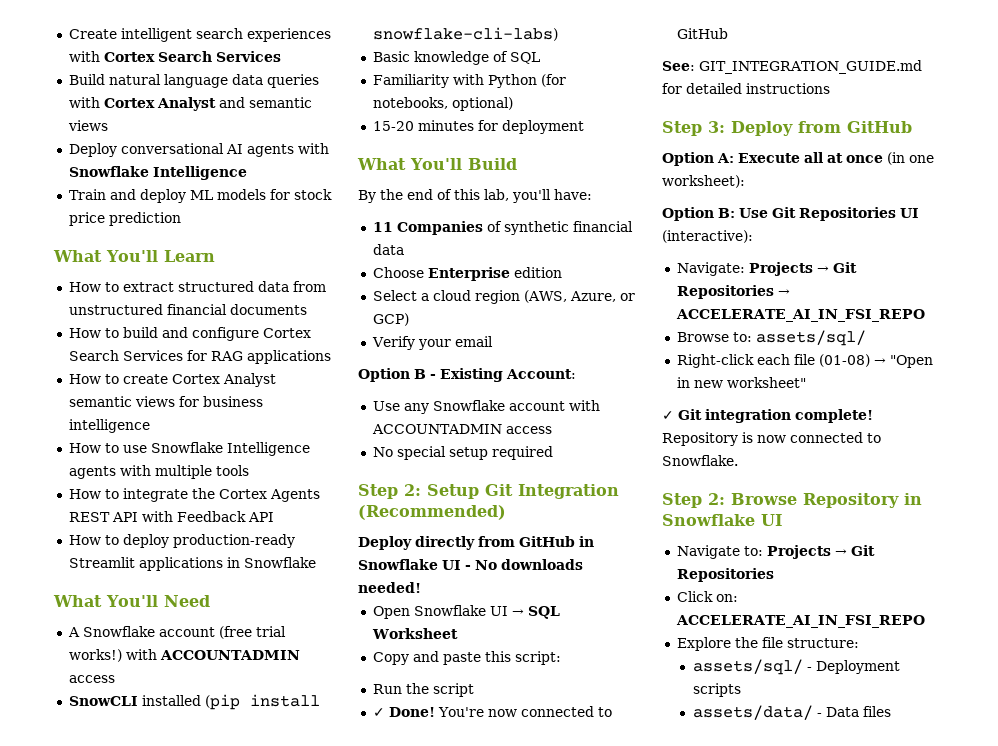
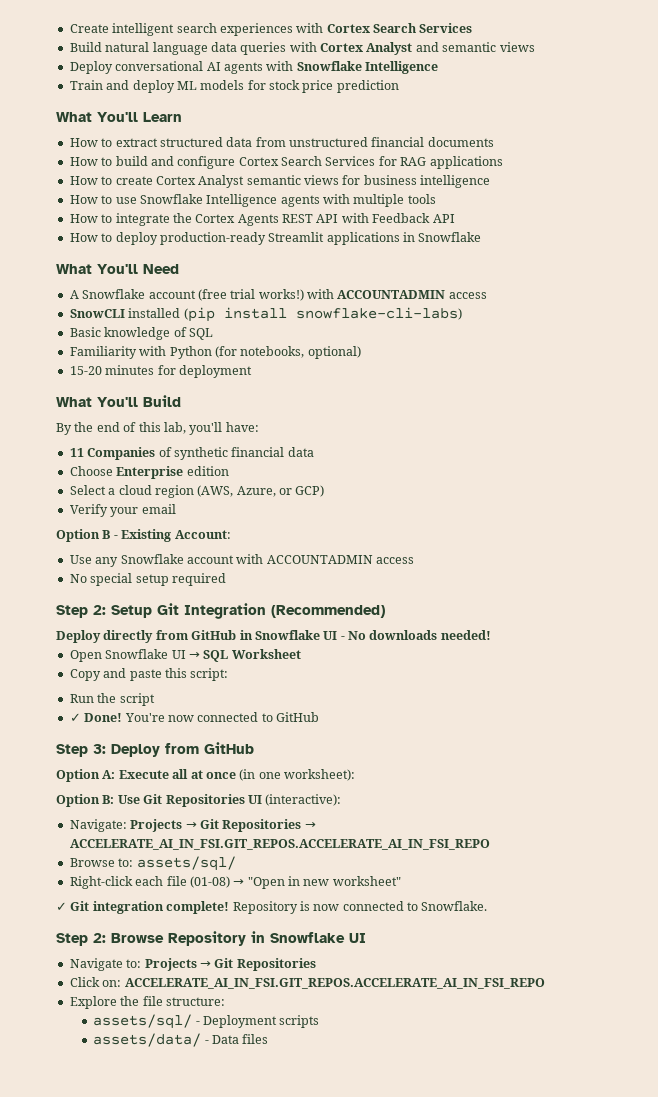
- See: GIT_INTEGRATION_GUIDE.md for detailed instructions
- Navigate: Projects → Git Repositories → ACCELERATE_AI_IN_FSI_REPO
+ Navigate: Projects → Git Repositories → ACCELERATE_AI_IN_FSI.GIT_REPOS.ACCELERATE_AI_IN_FSI_REPO
- Click on: ACCELERATE_AI_IN_FSI_REPO
+ Click on: ACCELERATE_AI_IN_FSI.GIT_REPOS.ACCELERATE_AI_IN_FSI_REPO

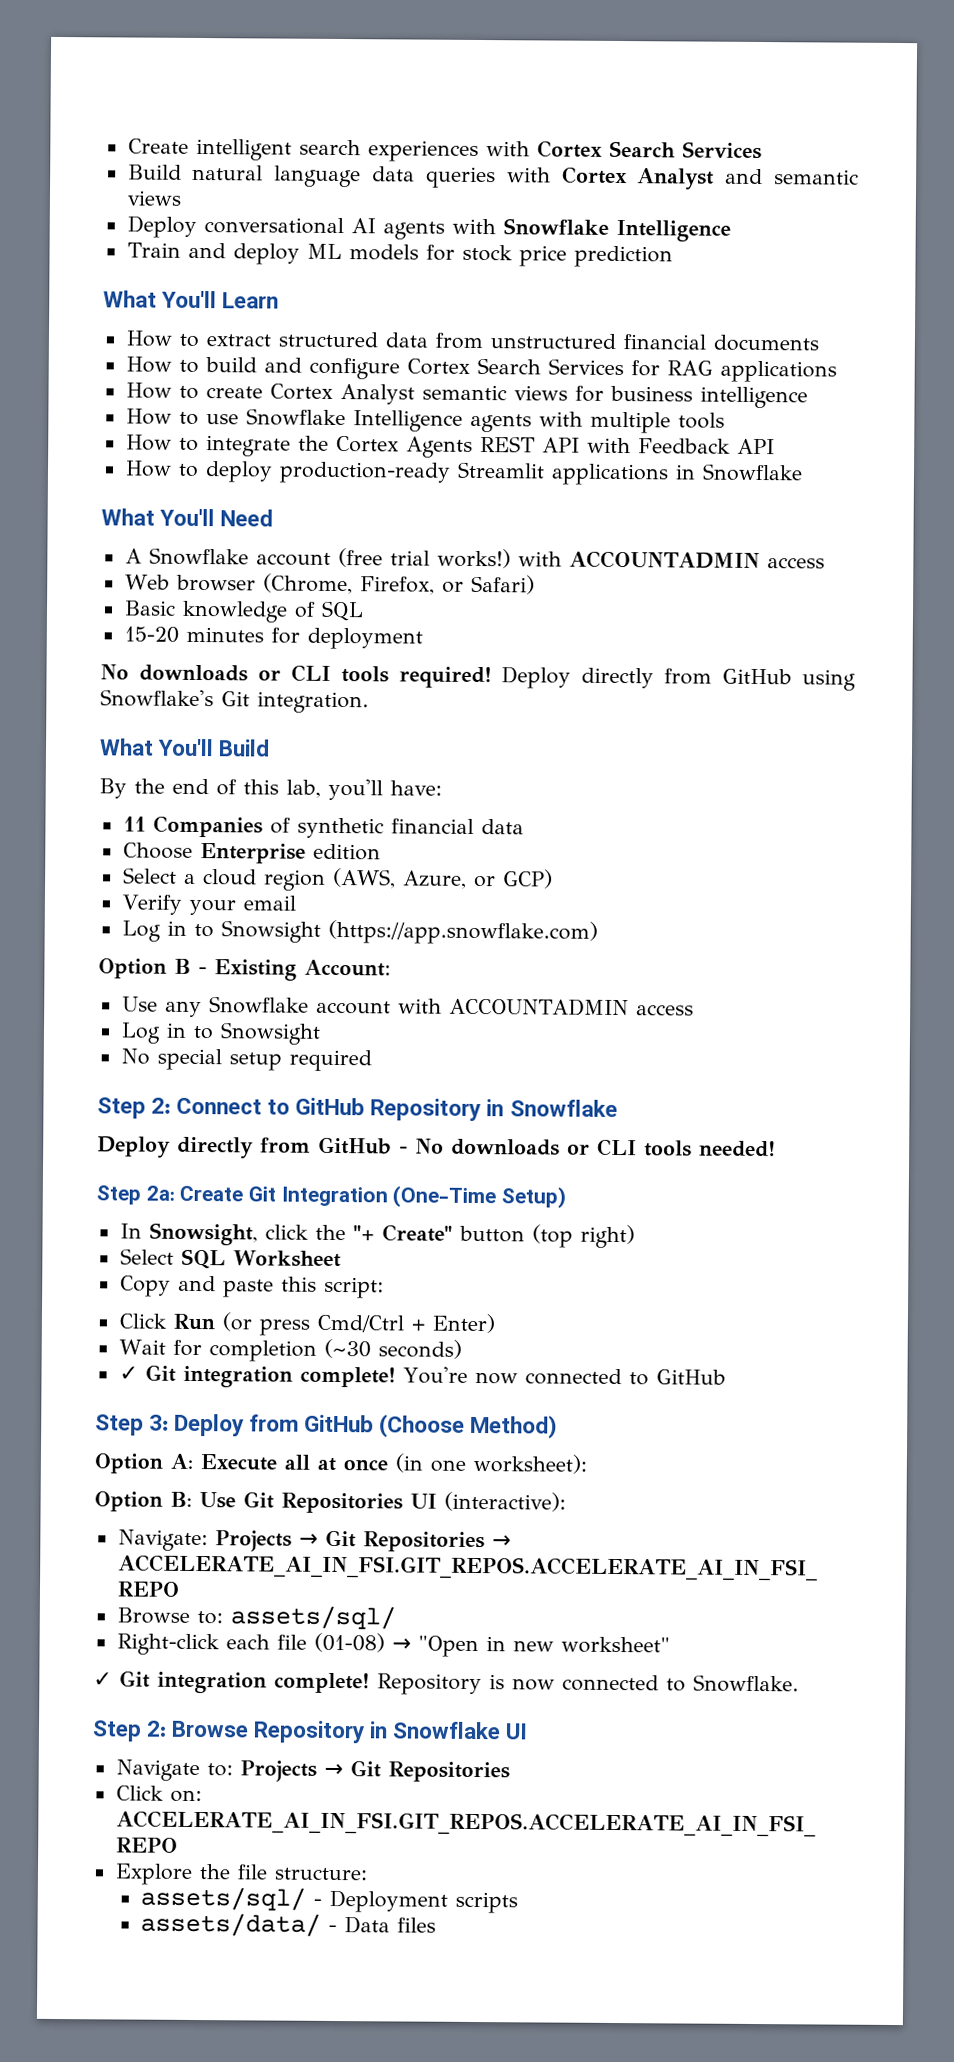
- SnowCLI installed (pip install snowflake-cli-labs)
+ Web browser (Chrome, Firefox, or Safari)
  Basic knowledge of SQL
- Familiarity with Python (for notebooks, optional)
  15-20 minutes for deployment
+ No downloads or CLI tools required! Deploy directly from GitHub using Snowflake's Git integration.
+ Log in to Snowsight (https://app.snowflake.com)
  Use any Snowflake account with ACCOUNTADMIN access
+ Log in to Snowsight
- Step 2: Setup Git Integration (Recommended)
- Deploy directly from GitHub in Snowflake UI - No downloads needed!
- Open Snowflake UI → SQL Worksheet
+ Step 2: Connect to GitHub Repository in Snowflake
+ Deploy directly from GitHub - No downloads or CLI tools needed!
+ Step 2a: Create Git Integration (One-Time Setup)
+ In Snowsight, click the "+ Create" button (top right)
+ Select SQL Worksheet
- Run the script
- ✓ Done!
+ Click Run (or press Cmd/Ctrl + Enter)
+ Wait for completion (~30 seconds)
+ ✓ Git integration complete!
- Step 3: Deploy from GitHub
+ Step 3: Deploy from GitHub (Choose Method)

